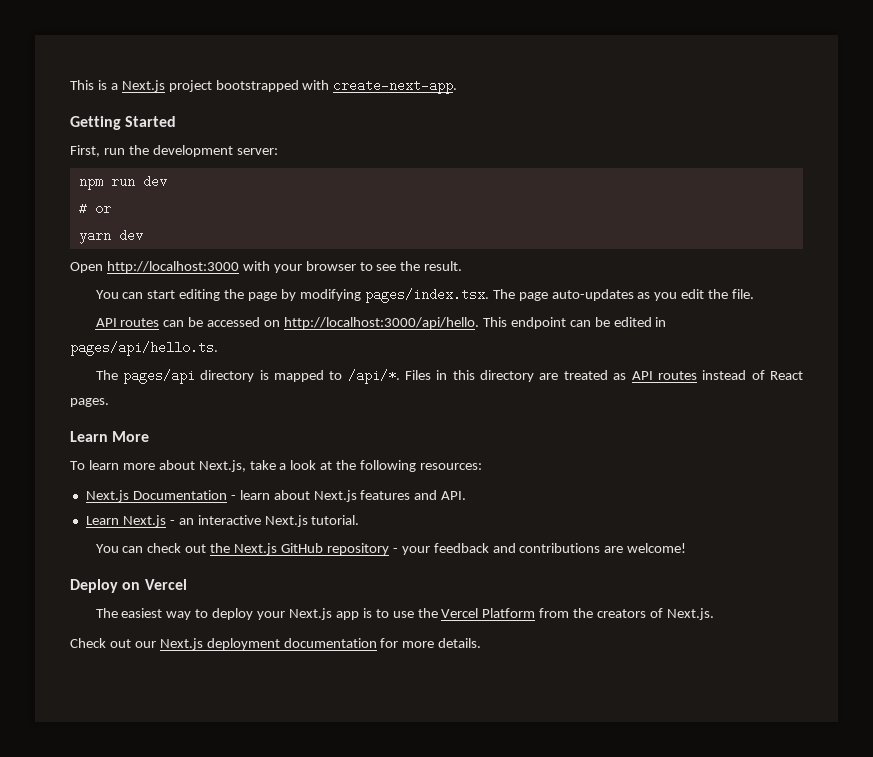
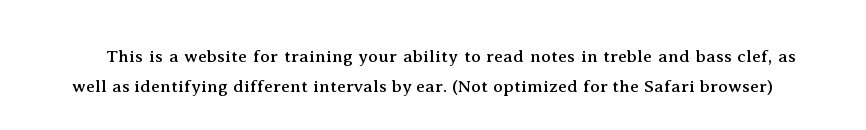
- This is a Next.js project bootstrapped with create-next-app.
- Getting Started
- First, run the development server:
- npm run dev
- # or
- yarn dev
- Open http://localhost:3000 with your browser to see the result.
- You can start editing the page by modifying pages/index.tsx. The page auto-updates as you edit the file.
- API routes can be accessed on http://localhost:3000/api/hello. This endpoint can be edited in pages/api/hello.ts.
- The pages/api directory is mapped to /api/*. Files in this directory are treated as API routes instead of React pages.
- Learn More
- To learn more about Next.js, take a look at the following resources:
- Next.js Documentation - learn about Next.js features and API.
- Learn Next.js - an interactive Next.js tutorial.
- You can check out the Next.js GitHub repository - your feedback and contributions are welcome!
- Deploy on Vercel
- The easiest way to deploy your Next.js app is to use the Vercel Platform from the creators of Next.js.
- Check out our Next.js deployment documentation for more details.
+ This is a website for training your ability to read notes in treble and bass clef, as well as identifying different intervals by ear. (Not optimized for the Safari browser)

